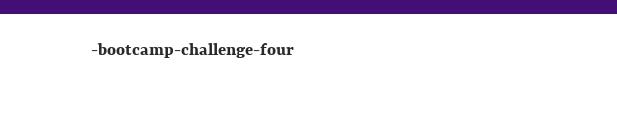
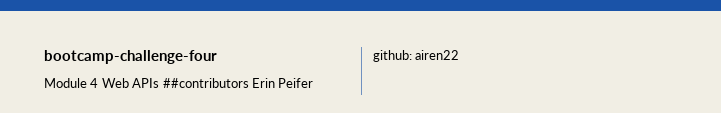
- -bootcamp-challenge-four
+ bootcamp-challenge-four
+ Module 4 Web APIs ##contributors Erin Peifer github: airen22

